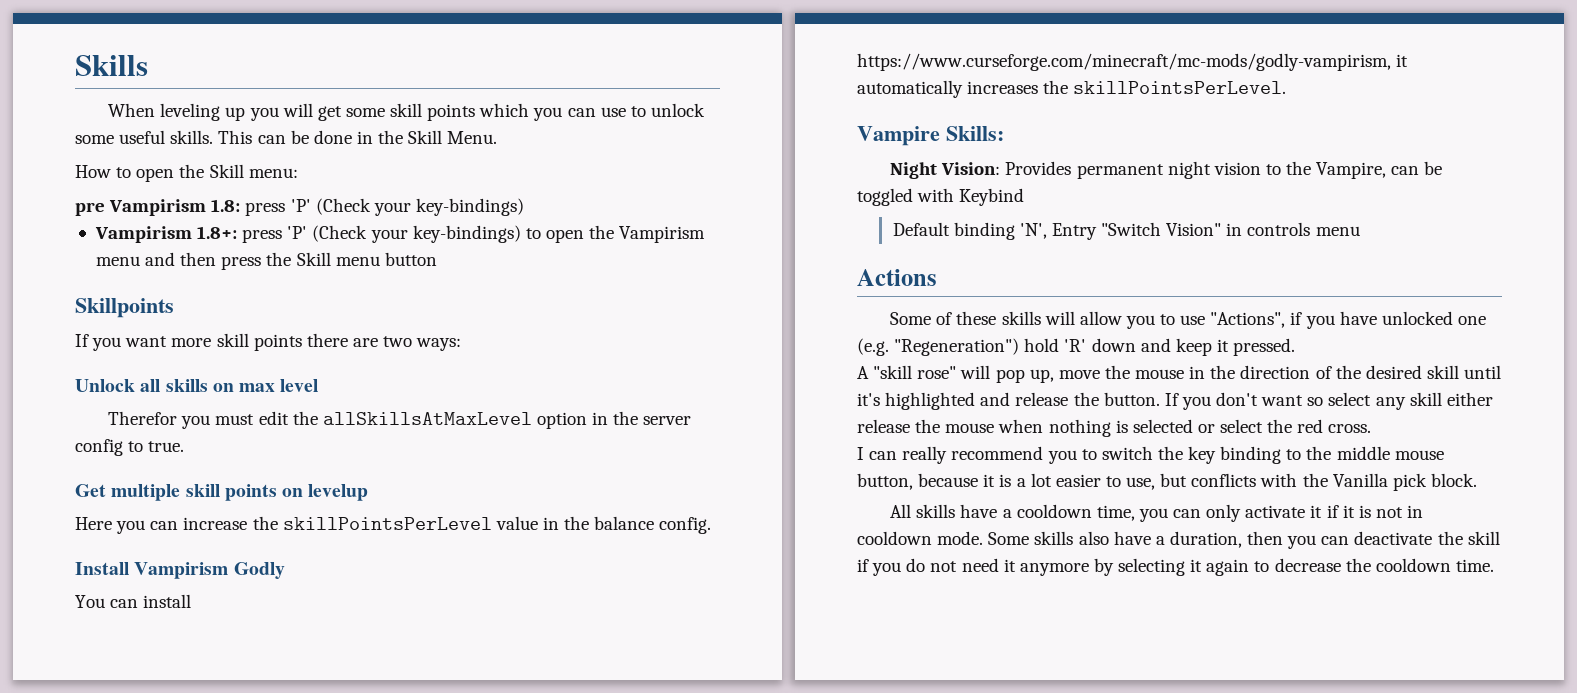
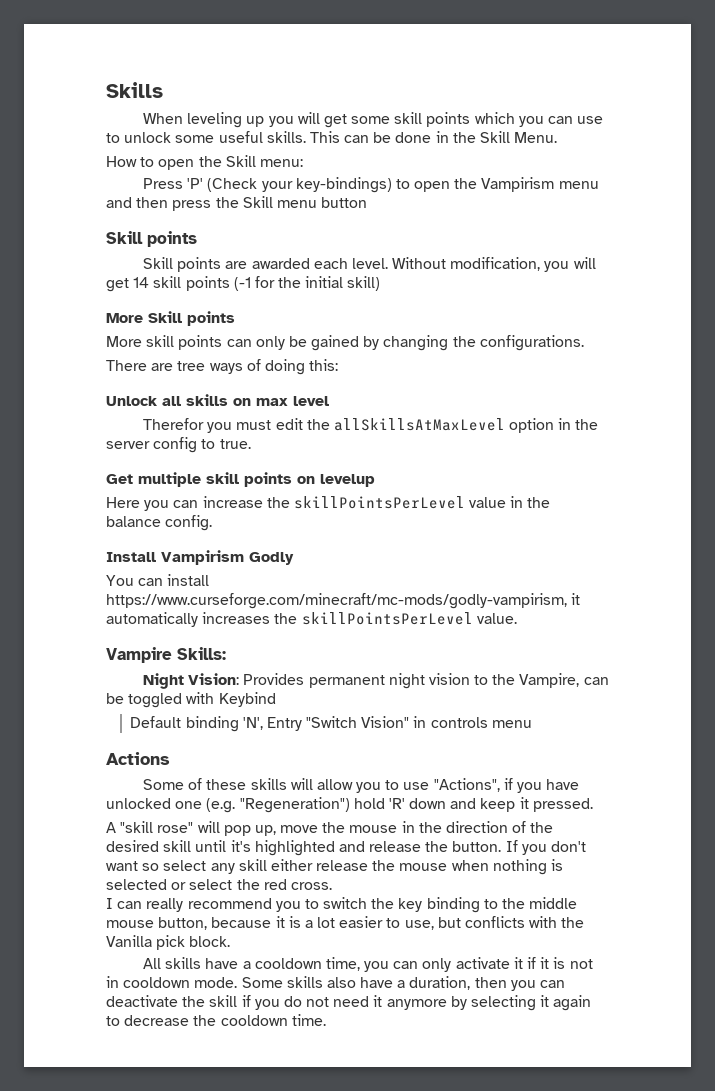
- pre Vampirism 1.8: press 'P' (Check your key-bindings)
- Vampirism 1.8+: press 'P' (Check your key-bindings) to open the Vampirism menu and then press the Skill menu button
- Skillpoints
- If you want more skill points there are two ways:
+ Press 'P' (Check your key-bindings) to open the Vampirism menu and then press the Skill menu button
+ Skill points
+ Skill points are awarded each level. Without modification, you will get 14 skill points (-1 for the initial skill)
+ More Skill points
+ More skill points can only be gained by changing the configurations.
+ There are tree ways of doing this:
- You can install https://www.curseforge.com/minecraft/mc-mods/godly-vampirism, it automatically increases the skillPointsPerLevel.
+ You can install https://www.curseforge.com/minecraft/mc-mods/godly-vampirism, it automatically increases the skillPointsPerLevel value.

